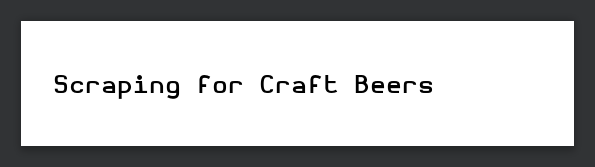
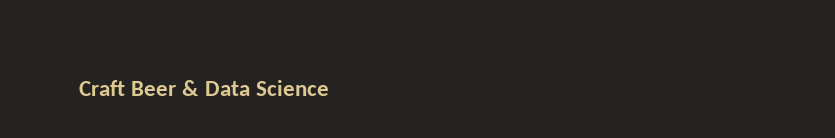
- Scraping for Craft Beers
+ Craft Beer & Data Science

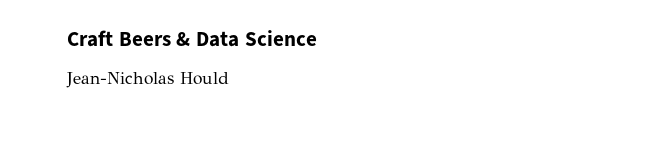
- Craft Beer & Data Science
+ Craft Beers & Data Science
+ Jean-Nicholas Hould

